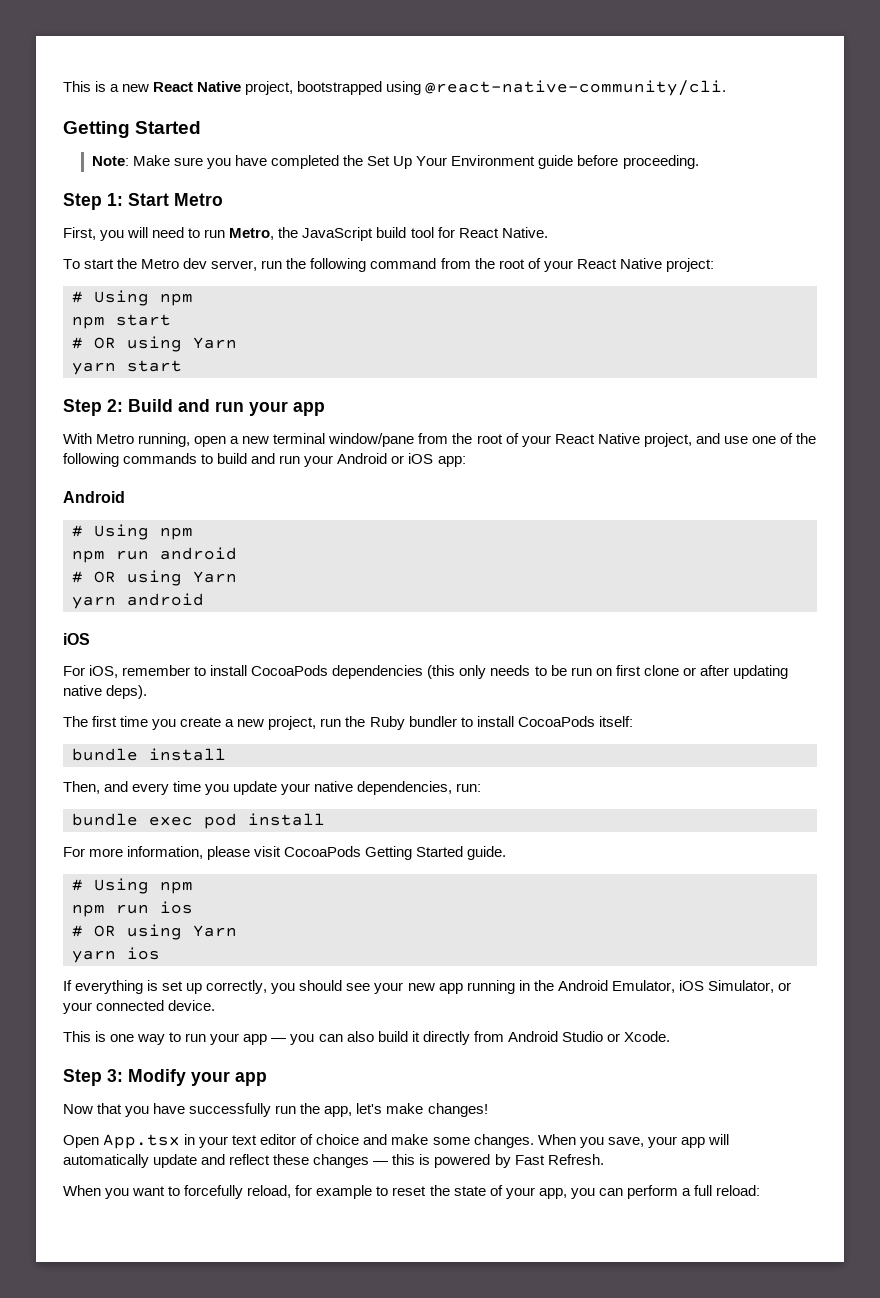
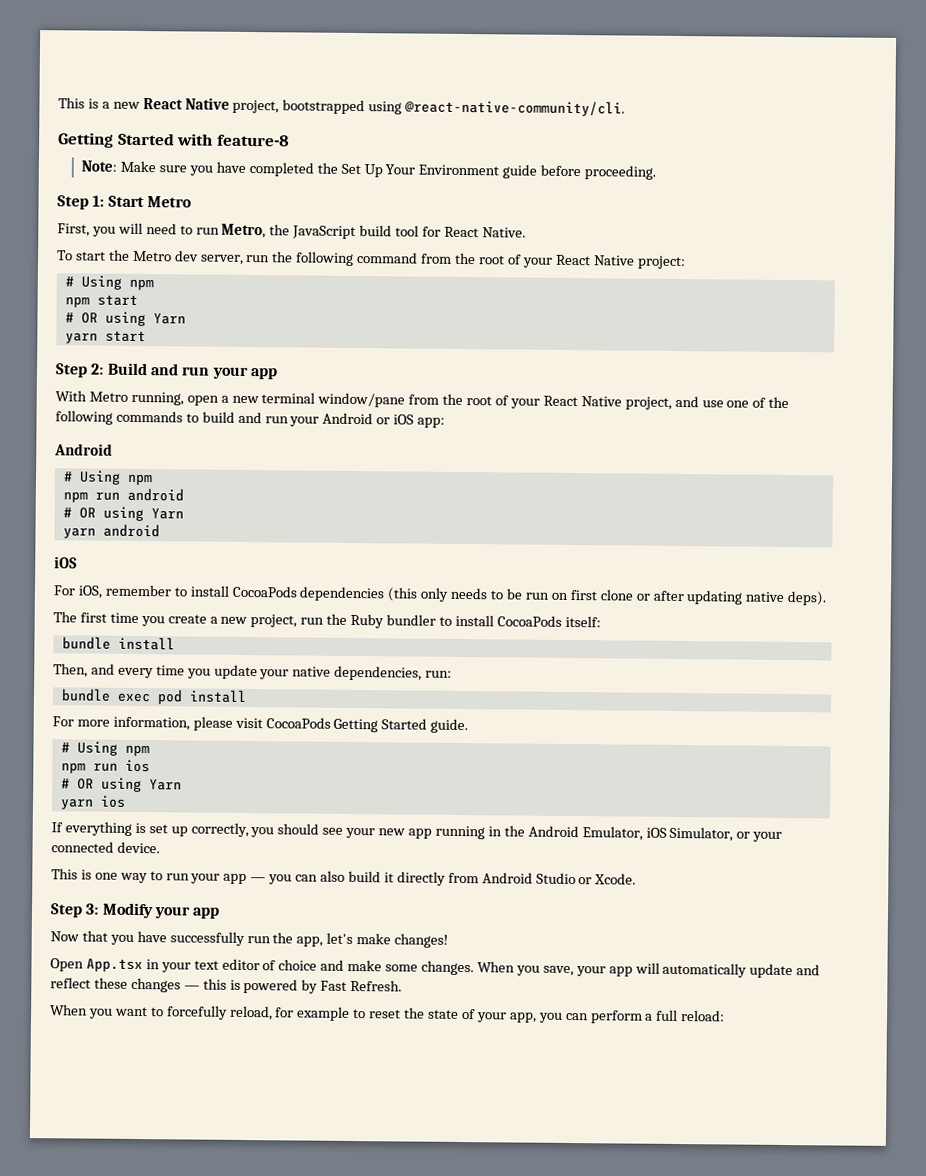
  This is a new React Native project, bootstrapped using @react-native-community/cli.
- Getting Started
+ Getting Started with feature-8

